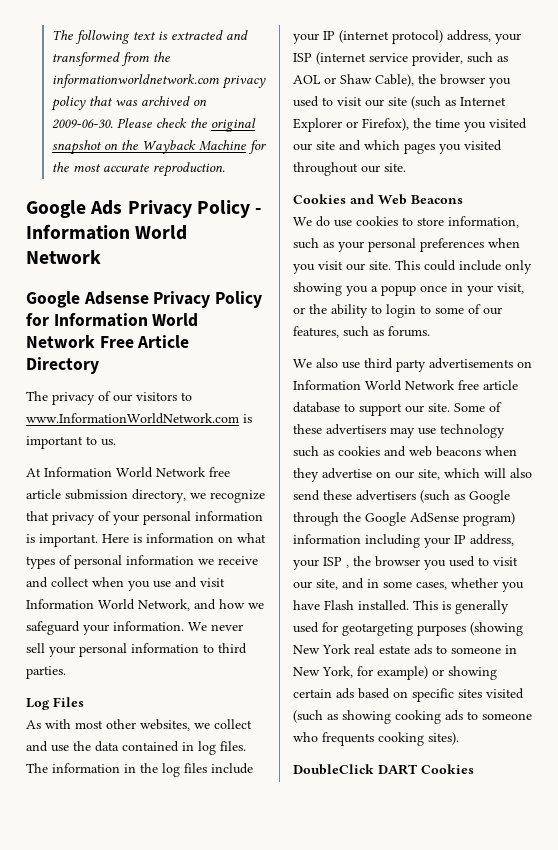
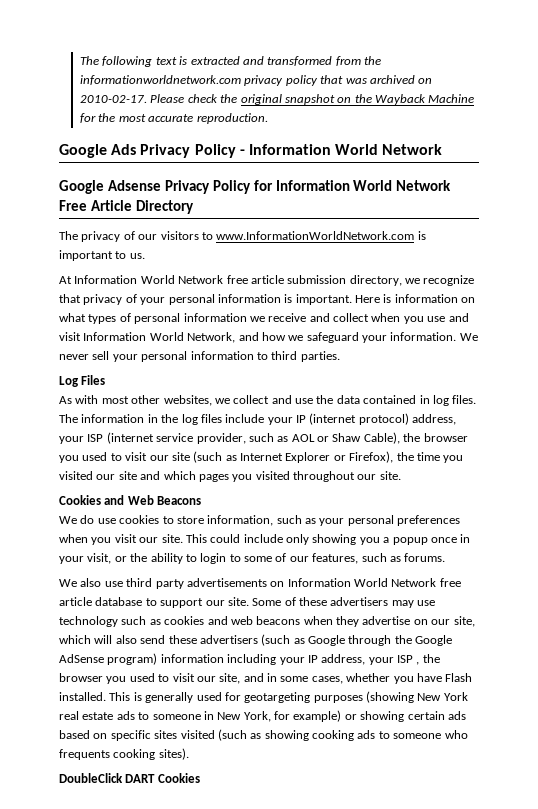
- The following text is extracted and transformed from the informationworldnetwork.com privacy policy that was archived on 2009-06-30.
+ The following text is extracted and transformed from the informationworldnetwork.com privacy policy that was archived on 2010-02-17.

